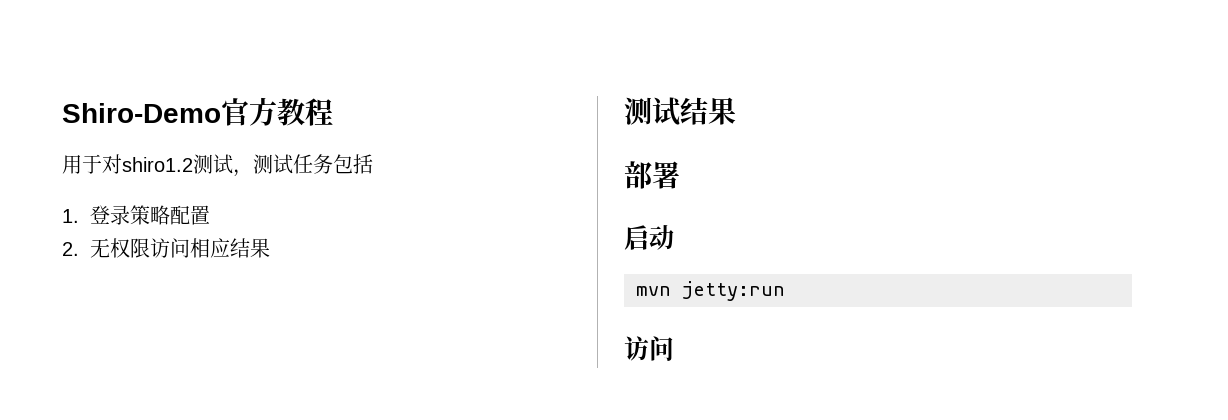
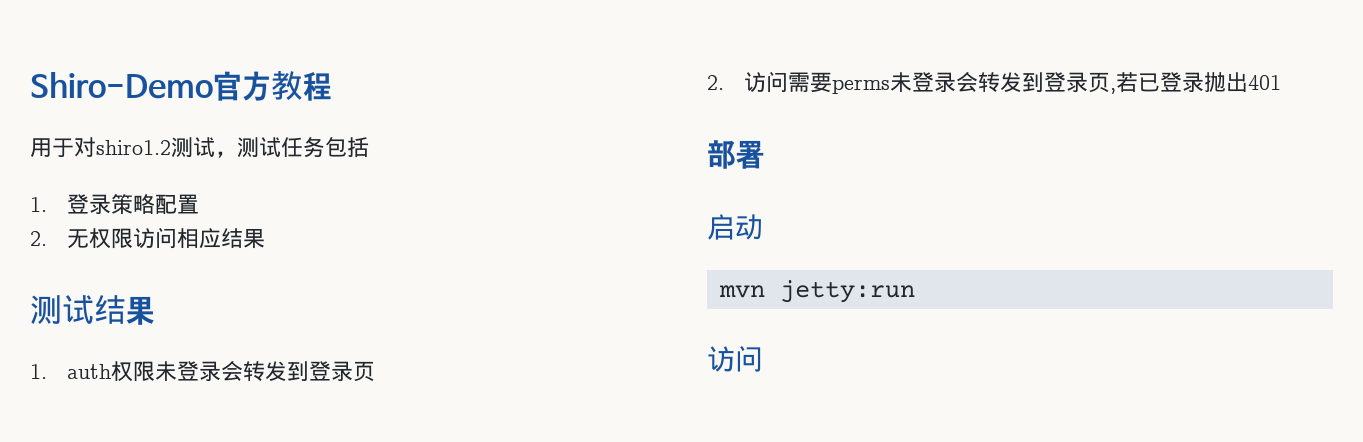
+ 1. auth权限未登录会转发到登录页
+ 2.访问需要perms未登录会转发到登录页,若已登录抛出401

